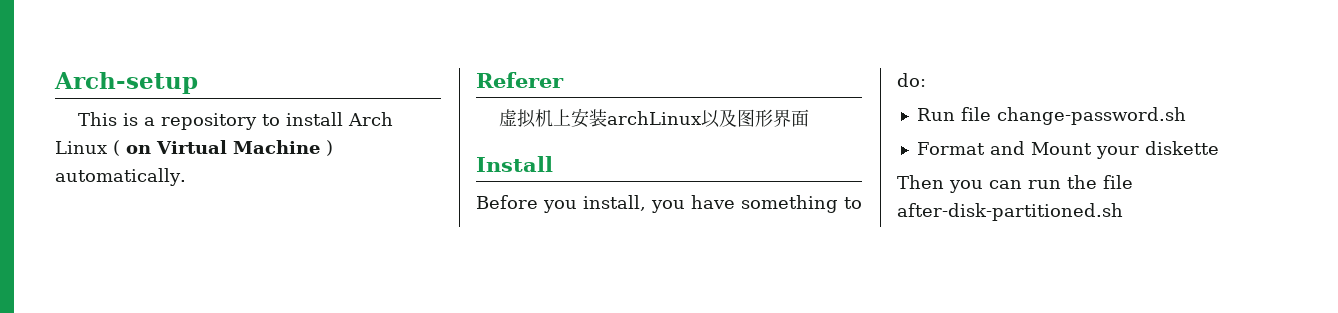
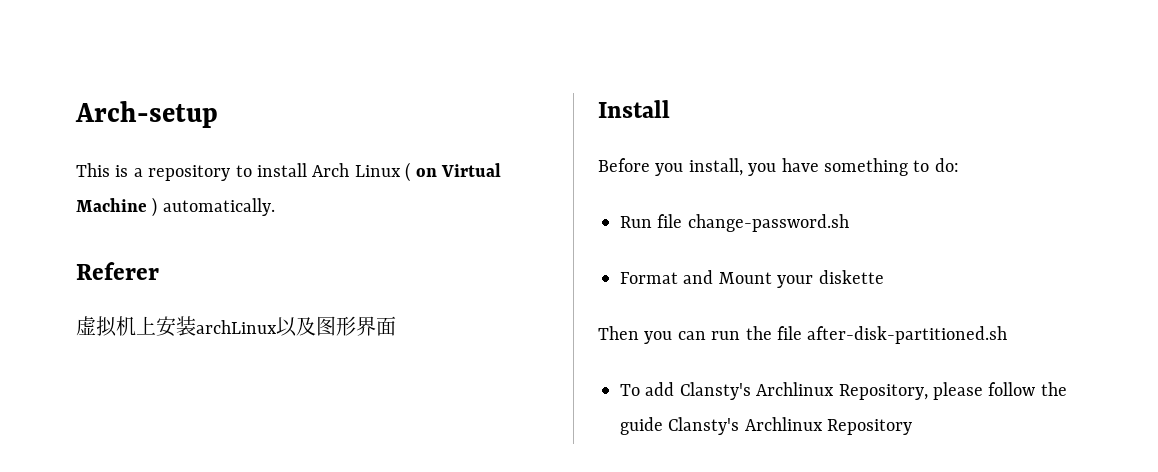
+ To add Clansty's Archlinux Repository, please follow the guide Clansty's Archlinux Repository

